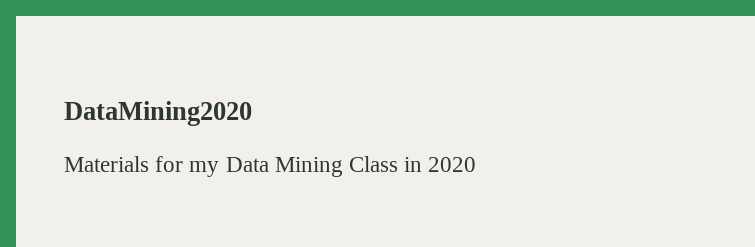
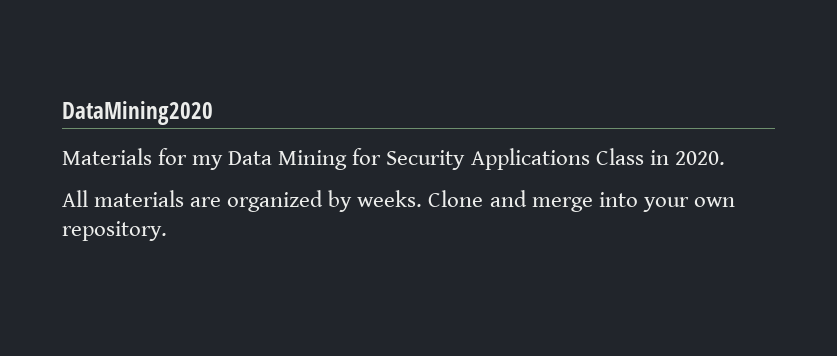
- Materials for my Data Mining Class in 2020
+ Materials for my Data Mining for Security Applications Class in 2020.
+ All materials are organized by weeks. Clone and merge into your own repository.

